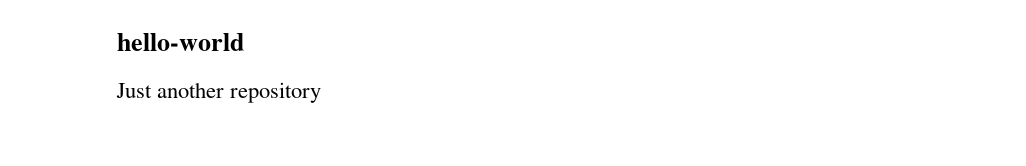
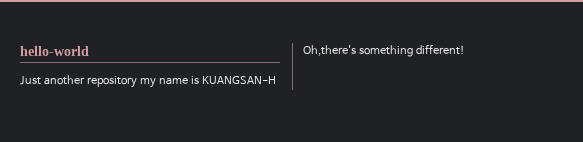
- Just another repository
+ Just another repository my name is KUANGSAN-H Oh,there's something different!

